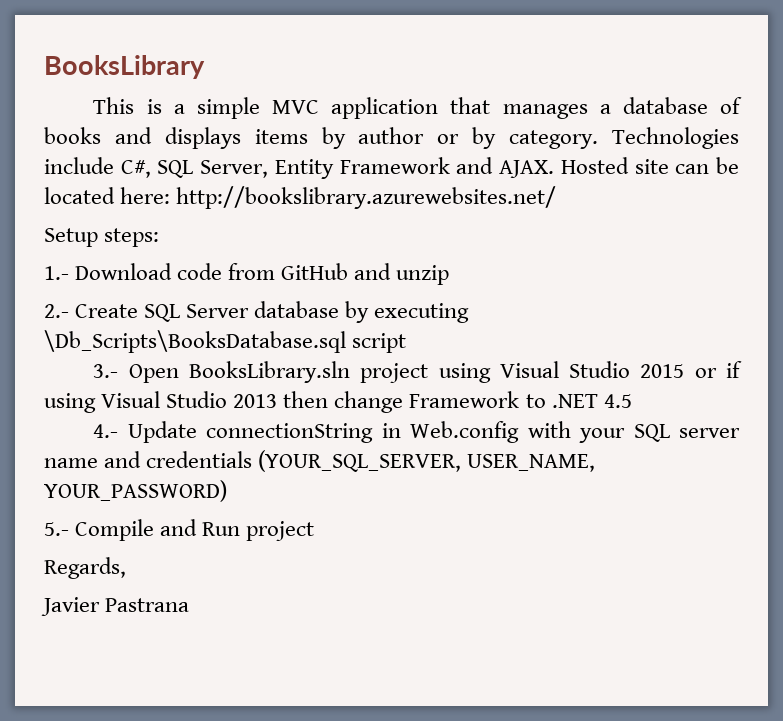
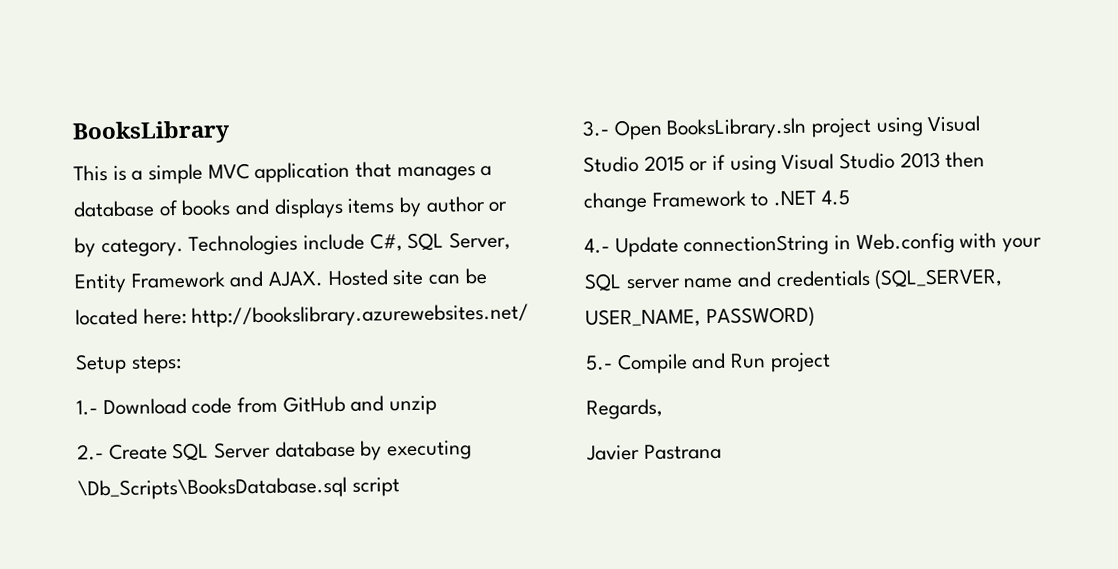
- 4.- Update connectionString in Web.config with your SQL server name and credentials (YOUR_SQL_SERVER, USER_NAME, YOUR_PASSWORD)
+ 4.- Update connectionString in Web.config with your SQL server name and credentials (SQL_SERVER, USER_NAME, PASSWORD)

